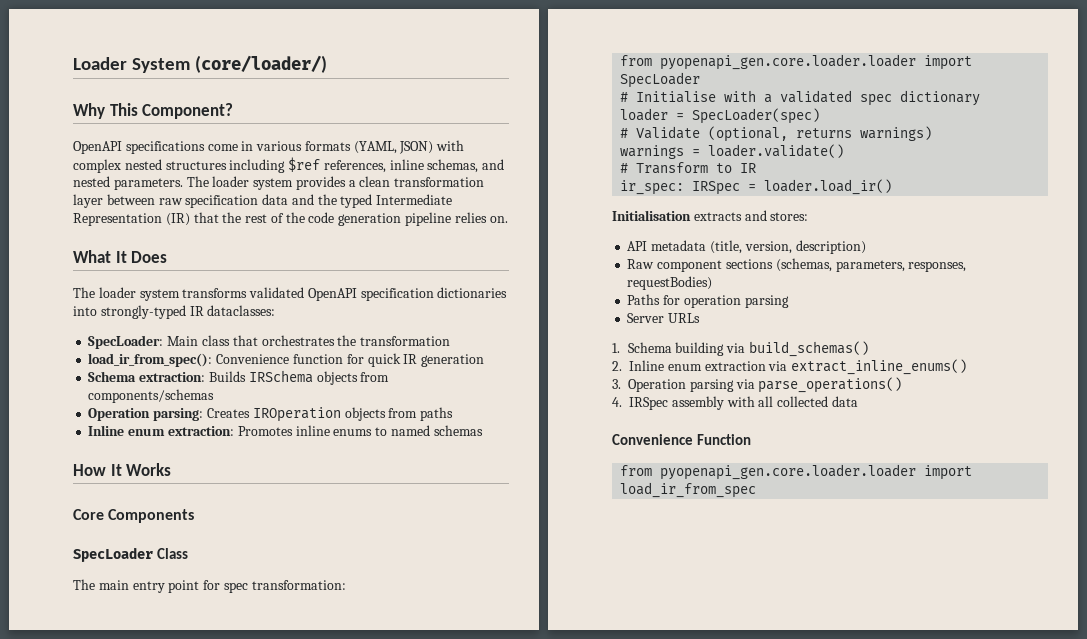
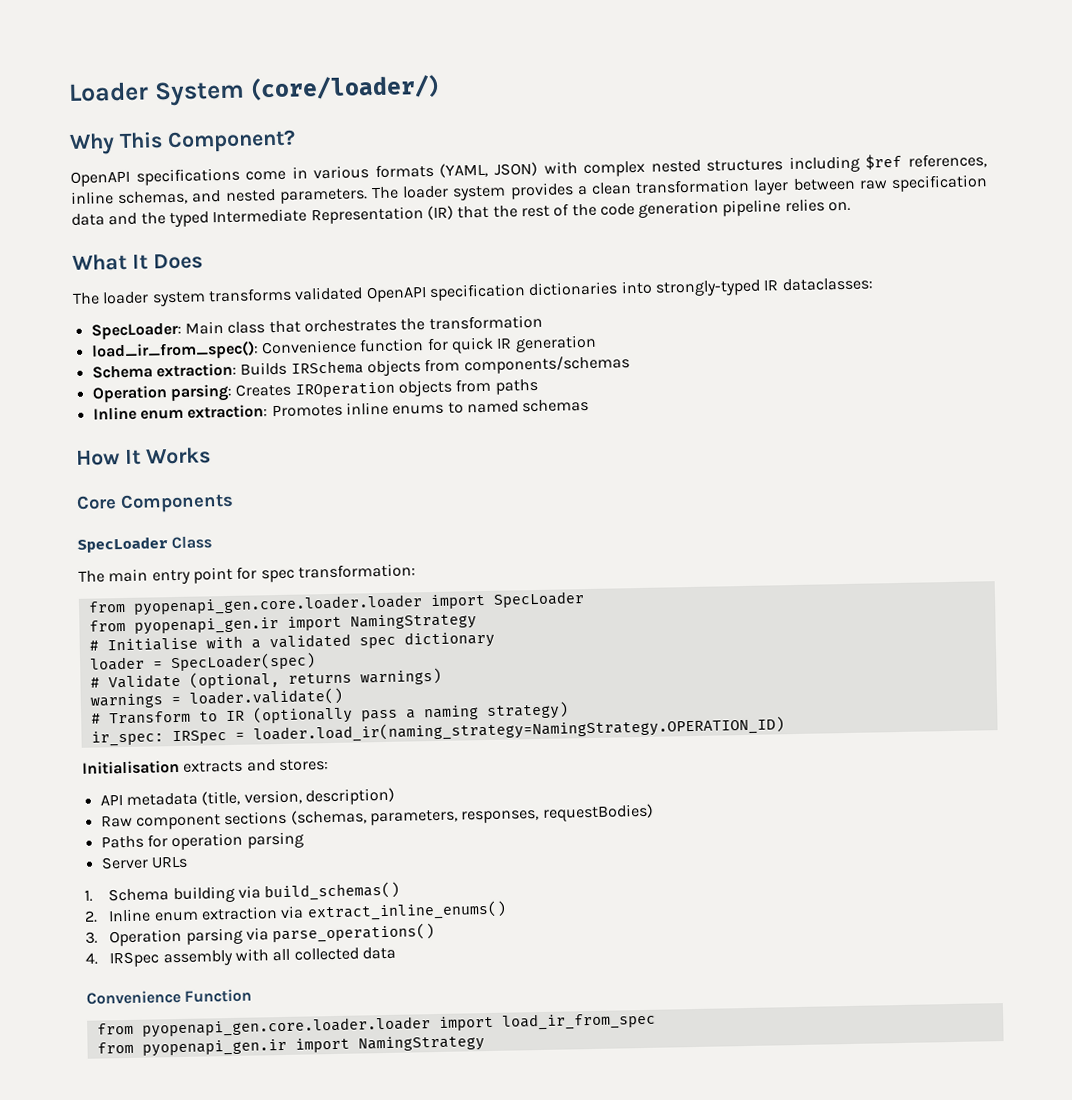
  from pyopenapi_gen.core.loader.loader import SpecLoader
+ from pyopenapi_gen.ir import NamingStrategy
- # Transform to IR
+ # Transform to IR (optionally pass a naming strategy)
- ir_spec: IRSpec = loader.load_ir()
+ ir_spec: IRSpec = loader.load_ir(naming_strategy=NamingStrategy.OPERATION_ID)
  from pyopenapi_gen.core.loader.loader import load_ir_from_spec
+ from pyopenapi_gen.ir import NamingStrategy

